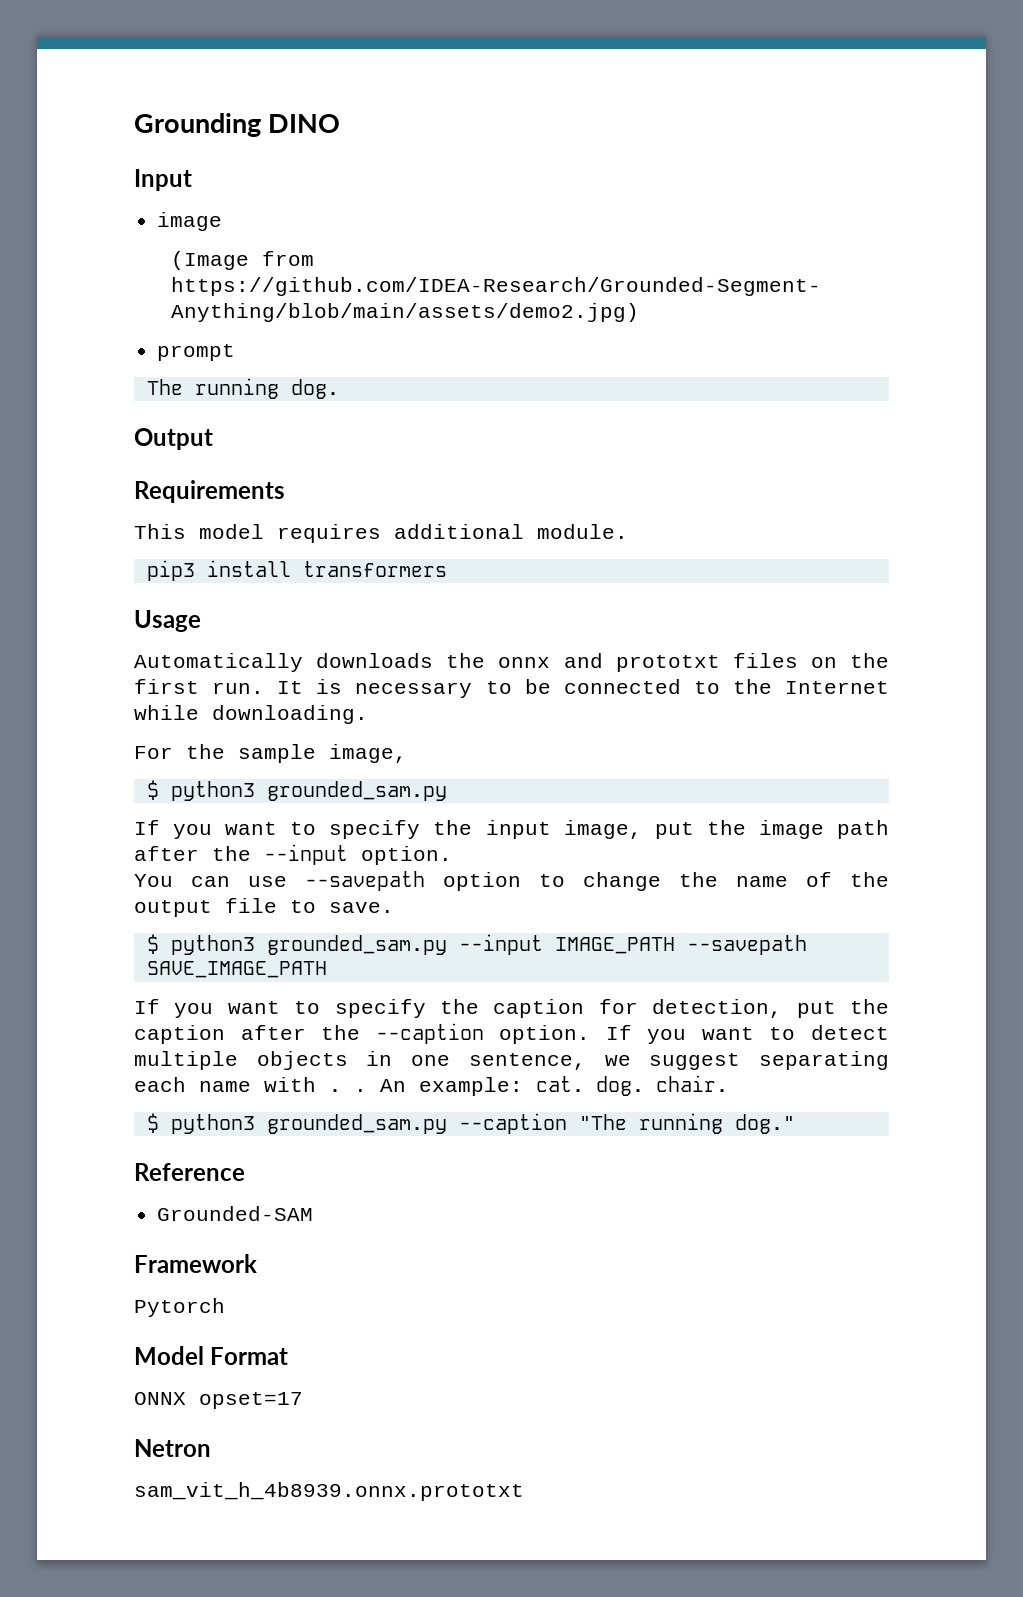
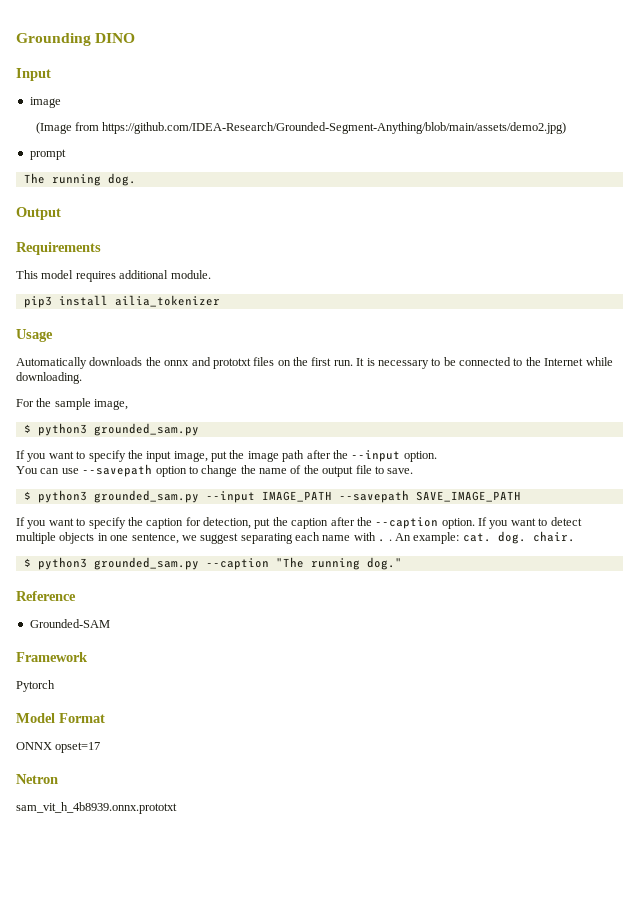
- pip3 install transformers
+ pip3 install ailia_tokenizer

